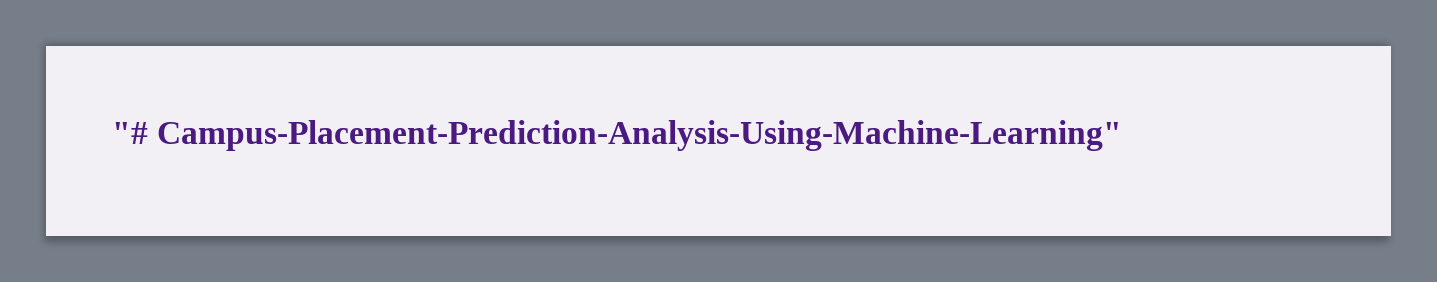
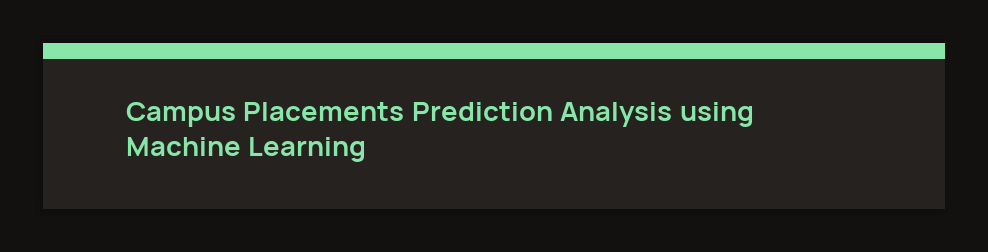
- "# Campus-Placement-Prediction-Analysis-Using-Machine-Learning"
+ Campus Placements Prediction Analysis using Machine Learning

